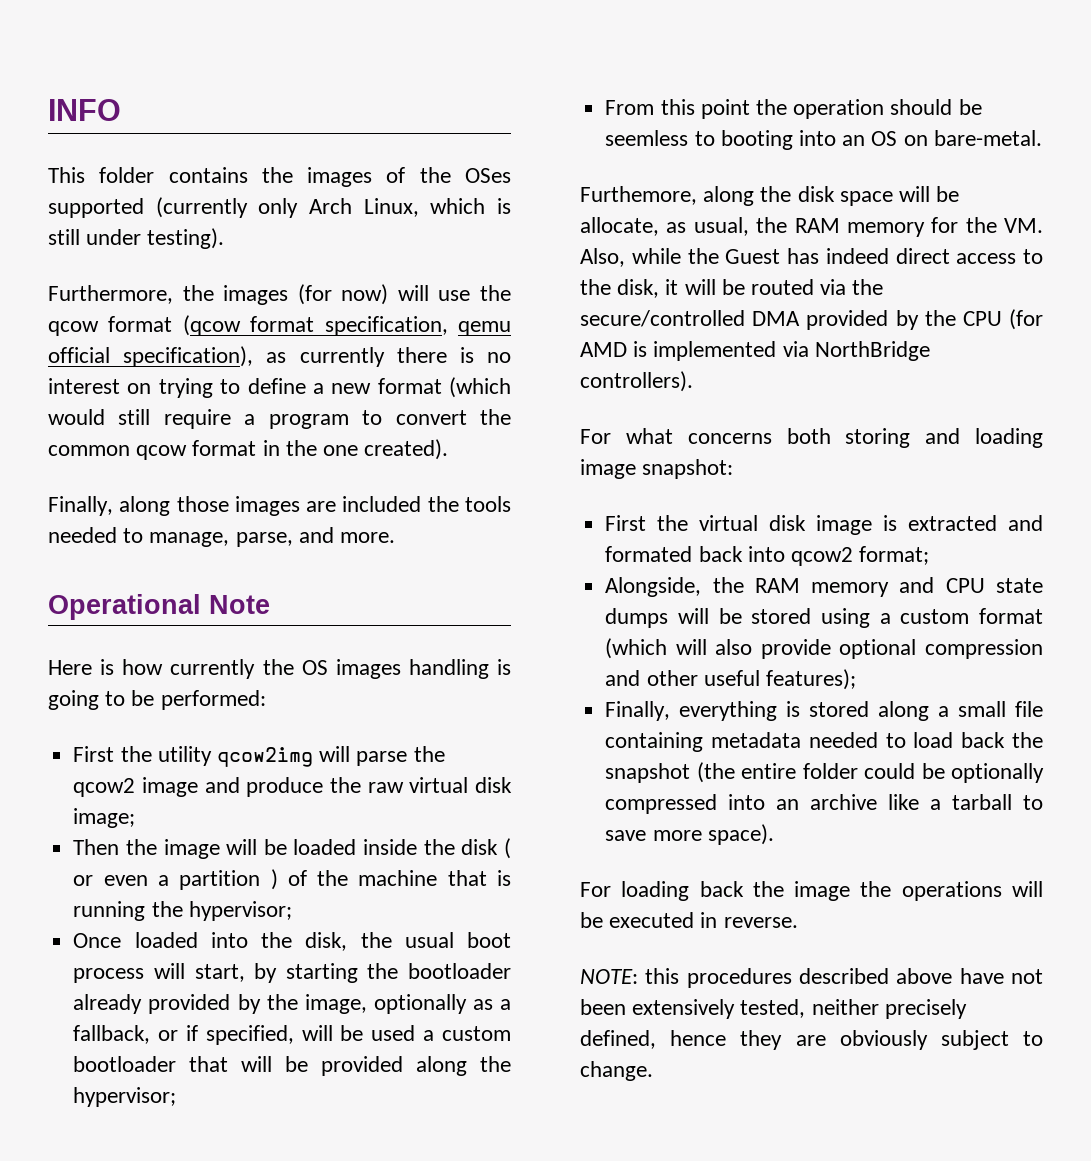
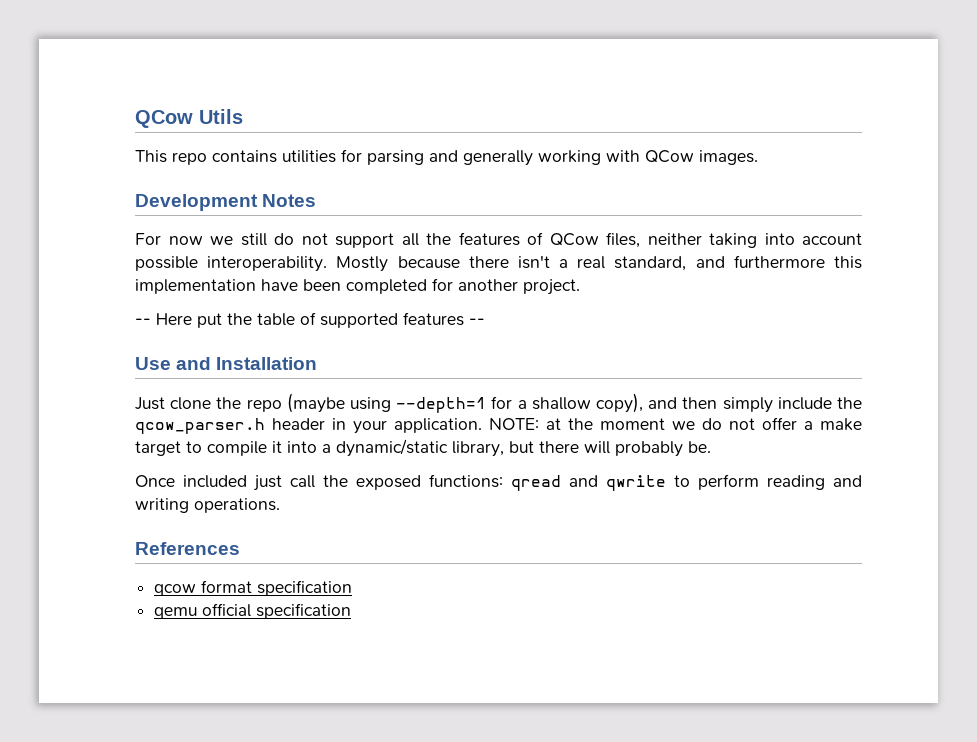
- INFO
+ QCow Utils
- This folder contains the images of the OSes supported (currently only Arch Linux, which is still under testing).
- Furthermore, the images (for now) will use the qcow format (qcow format specification, qemu official specification), as currently there is no interest on trying to define a new format (which would still require a program to convert the common qcow format in the one created).
- Finally, along those images are included the tools needed to manage, parse, and more.
- Operational Note
- Here is how currently the OS images handling is going to be performed:
- First the utility qcow2img will parse the qcow2 image and produce the raw virtual disk image;
- Then the image will be loaded inside the disk ( or even a partition ) of the machine that is running the hypervisor;
- Once loaded into the disk, the usual boot process will start, by starting the bootloader already provided by the image, optionally as a fallback, or if specified, will be used a custom bootloader that will be provided along the hypervisor;
- From this point the operation should be seemless to booting into an OS on bare-metal.
- Furthemore, along the disk space will be allocate, as usual, the RAM memory for the VM. Also, while the Guest has indeed direct access to the disk, it will be routed via the secure/controlled DMA provided by the CPU (for AMD is implemented via NorthBridge controllers).
- For what concerns both storing and loading image snapshot:
- First the virtual disk image is extracted and formated back into qcow2 format;
- Alongside, the RAM memory and CPU state dumps will be stored using a custom format (which will also provide optional compression and other useful features);
- Finally, everything is stored along a small file containing metadata needed to load back the snapshot (the entire folder could be optionally compressed into an archive like a tarball to save more space).
- For loading back the image the operations will be executed in reverse.
- NOTE: this procedures described above have not been extensively tested, neither precisely defined, hence they are obviously subject to change.
+ This repo contains utilities for parsing and generally working with QCow images.
+ Development Notes
+ For now we still do not support all the features of QCow files, neither taking into account possible interoperability. Mostly because there isn't a real standard, and furthermore this implementation have been completed for another project.
+ -- Here put the table of supported features --
+ Use and Installation
+ Just clone the repo (maybe using --depth=1 for a shallow copy), and then simply include the qcow_parser.h header in your application. NOTE: at the moment we do not offer a make target to compile it into a dynamic/static library, but there will probably be.
+ Once included just call the exposed functions: qread and qwrite to perform reading and writing operations.
+ References
+ qcow format specification
+ qemu official specification

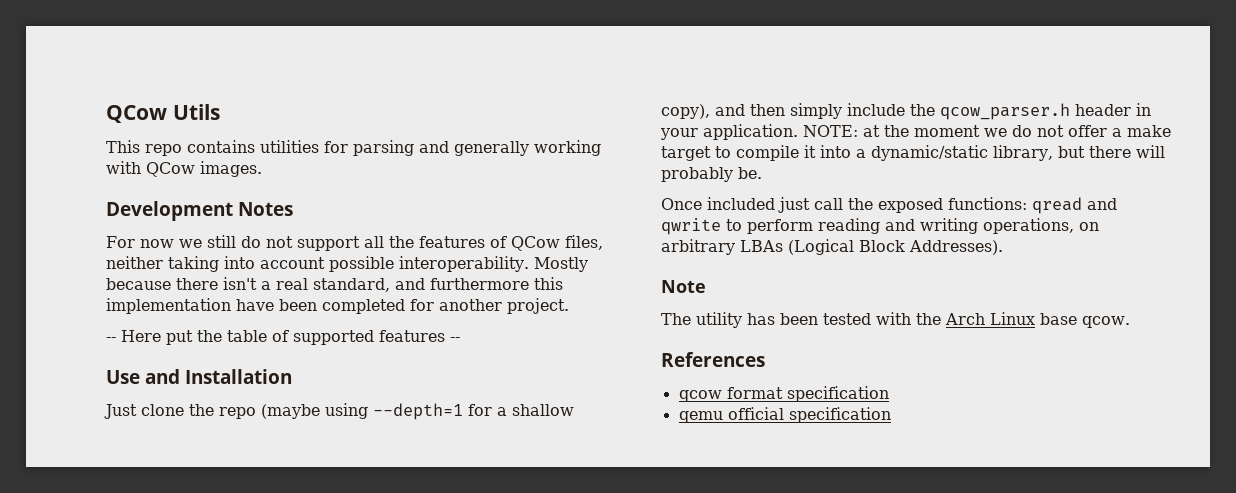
- Once included just call the exposed functions: qread and qwrite to perform reading and writing operations.
+ Once included just call the exposed functions: qread and qwrite to perform reading and writing operations, on arbitrary LBAs (Logical Block Addresses).
+ Note
+ The utility has been tested with the Arch Linux base qcow.

